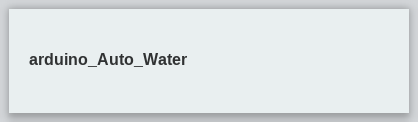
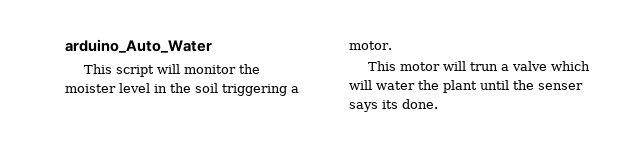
+ This script will monitor the moister level in the soil triggering a motor.
+ This motor will trun a valve which will water the plant until the senser says its done.

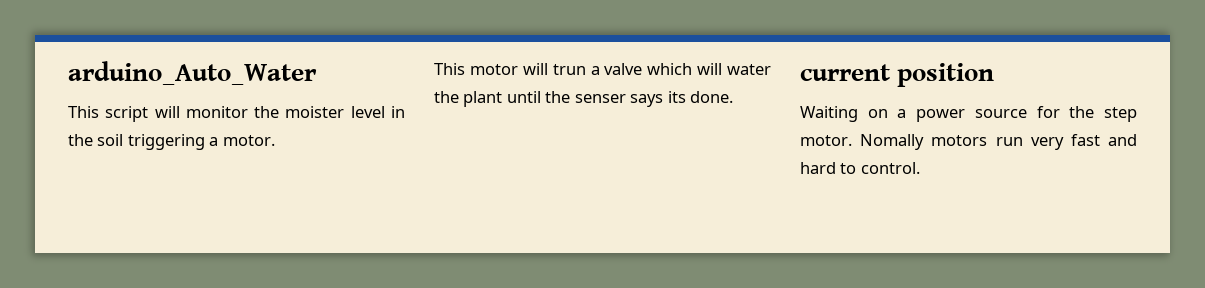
+ current position
+ Waiting on a power source for the step motor. Nomally motors run very fast and hard to control.

